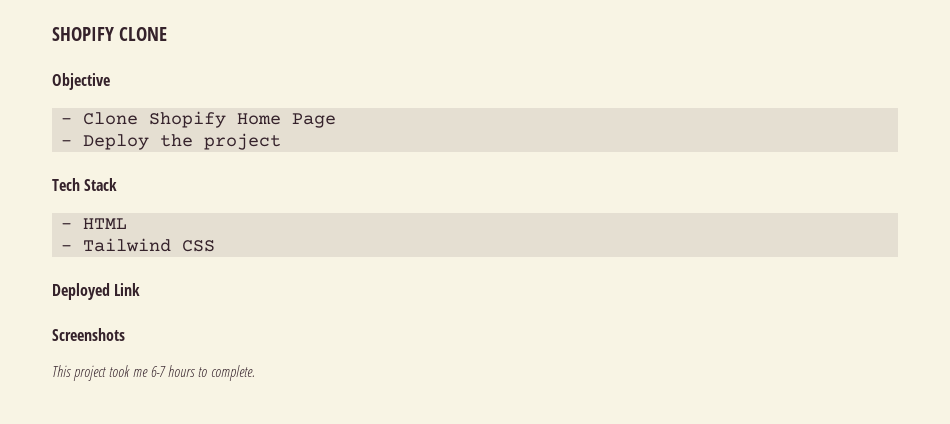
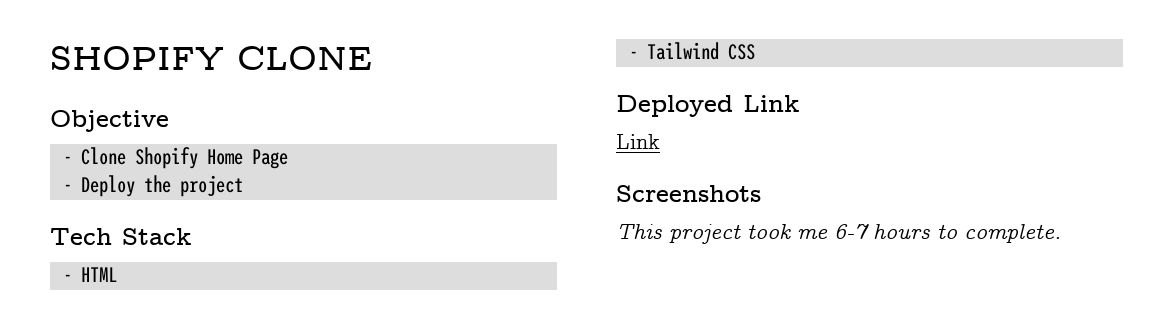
  Deployed Link
+ Link

